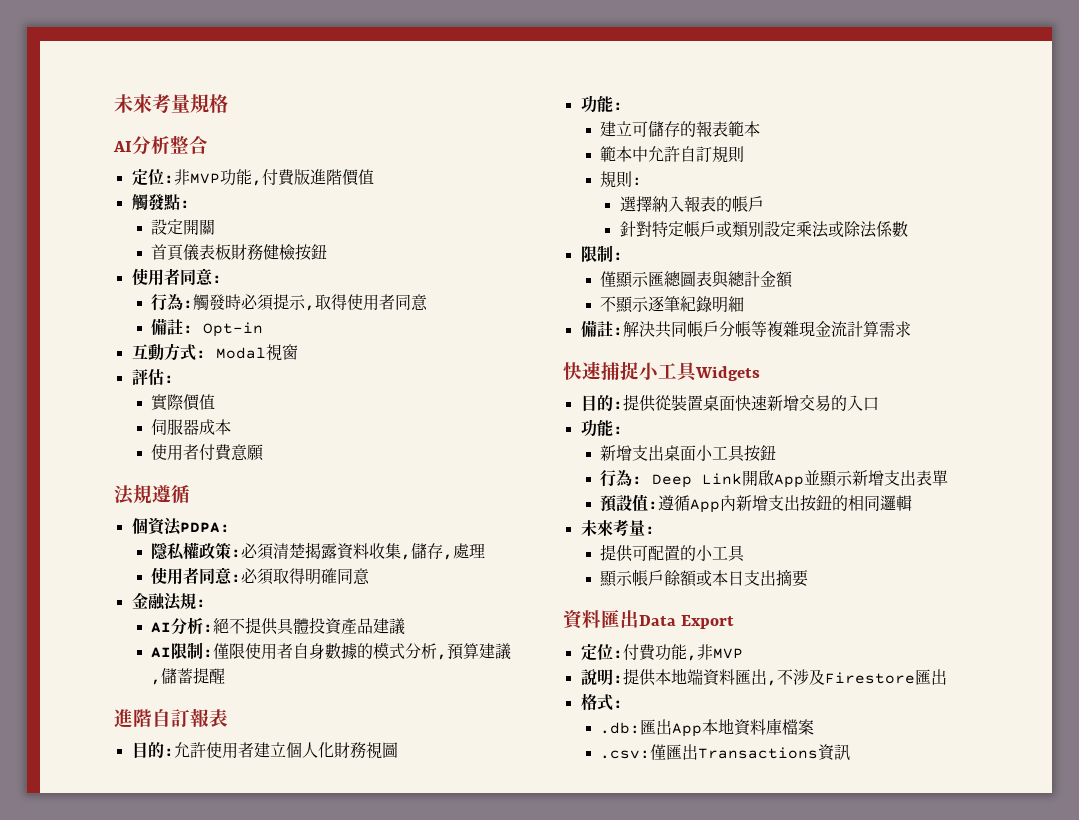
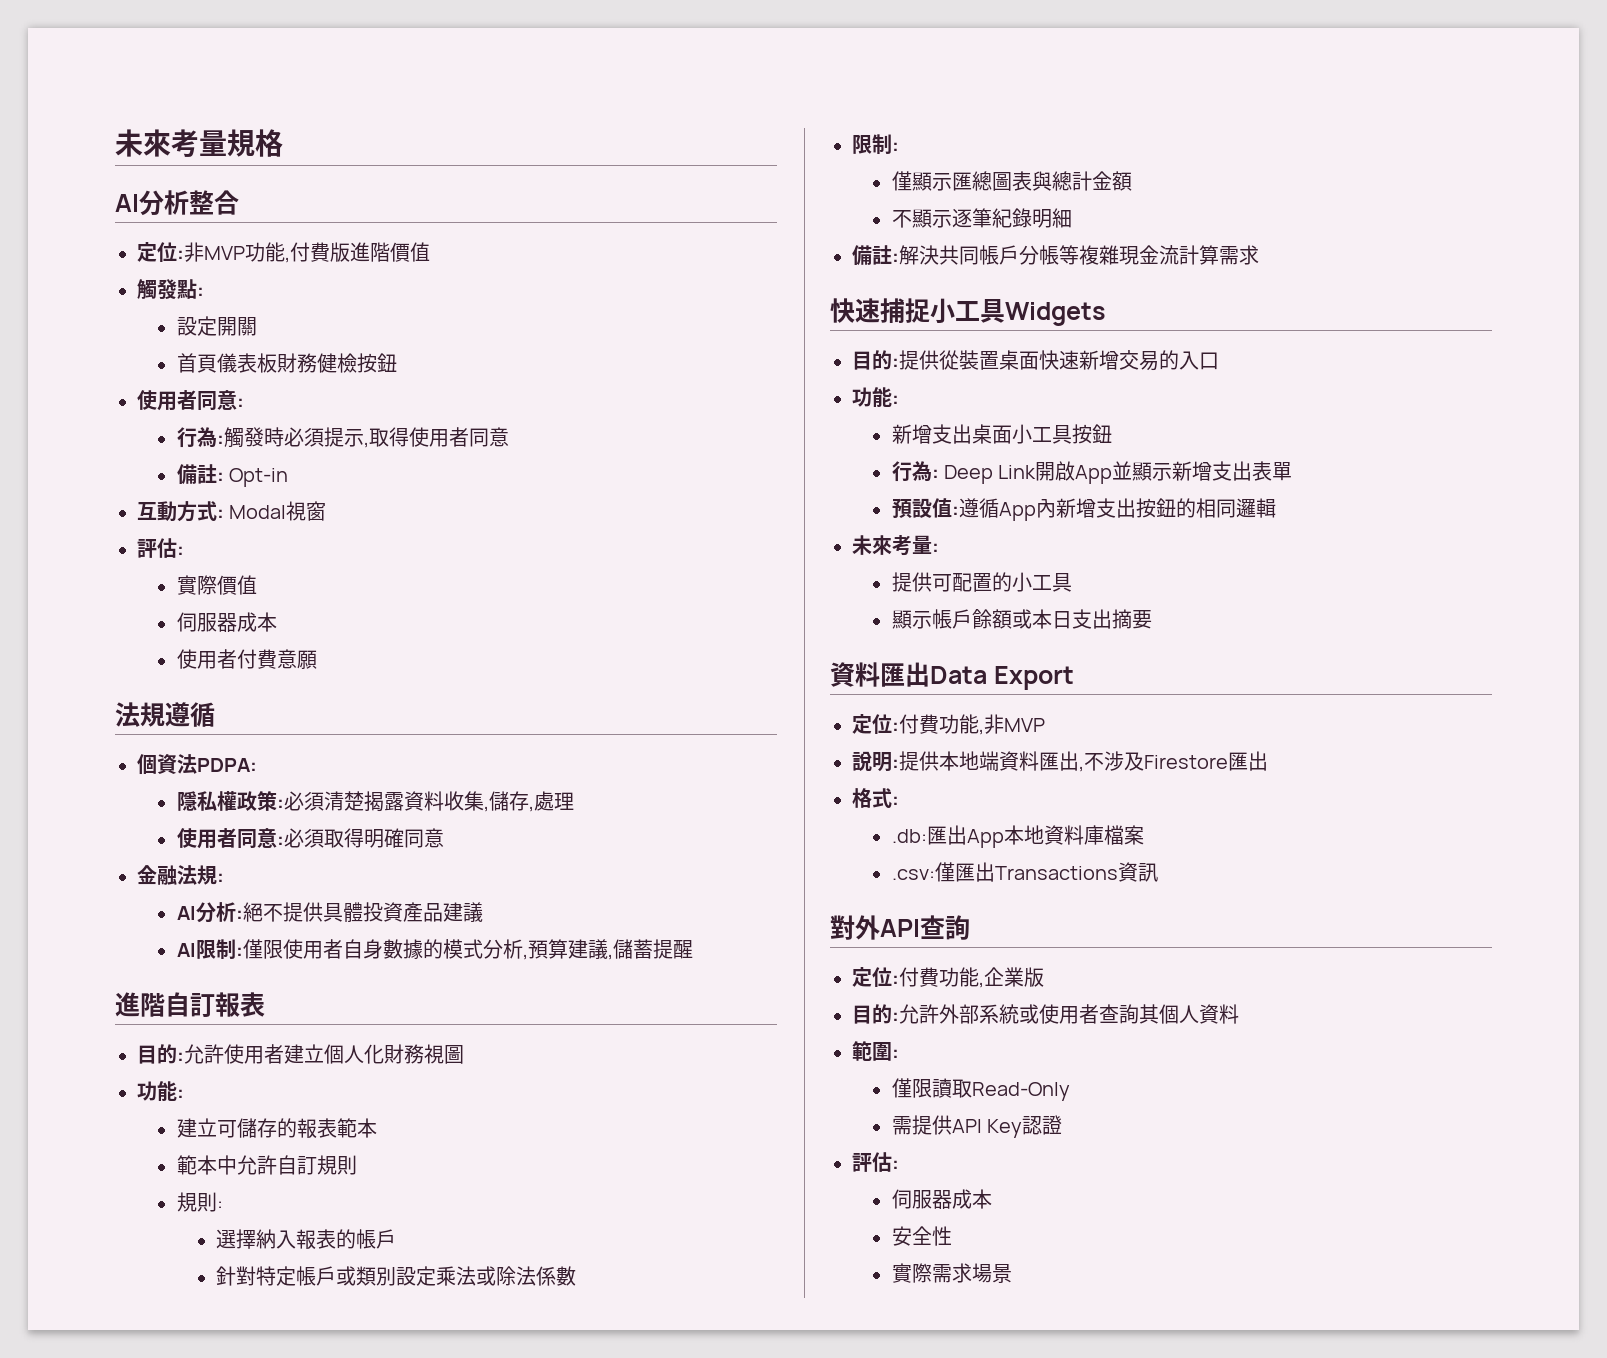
+ 對外API查詢
+ 定位:付費功能,企業版
+ 目的:允許外部系統或使用者查詢其個人資料
+ 範圍:
+ 僅限讀取Read-Only
+ 需提供API Key認證
+ 評估:
+ 伺服器成本
+ 安全性
+ 實際需求場景

